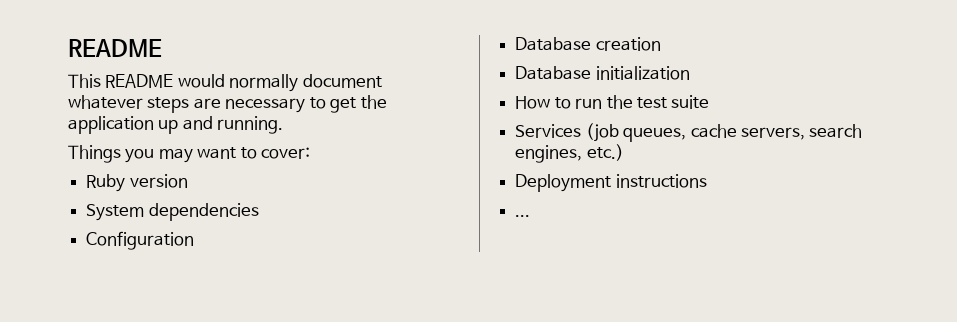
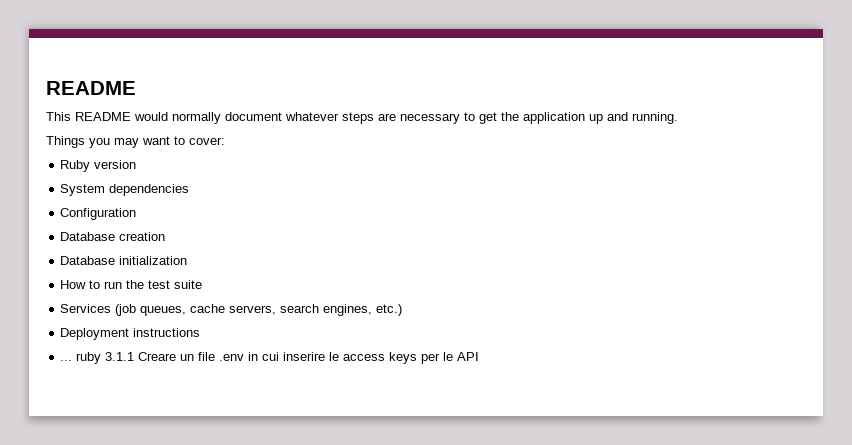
- ...
+ ... ruby 3.1.1 Creare un file .env in cui inserire le access keys per le API

